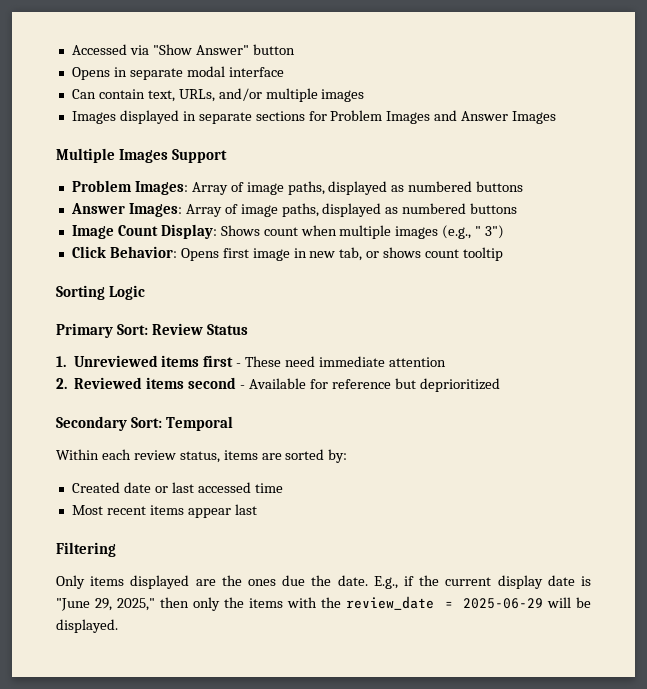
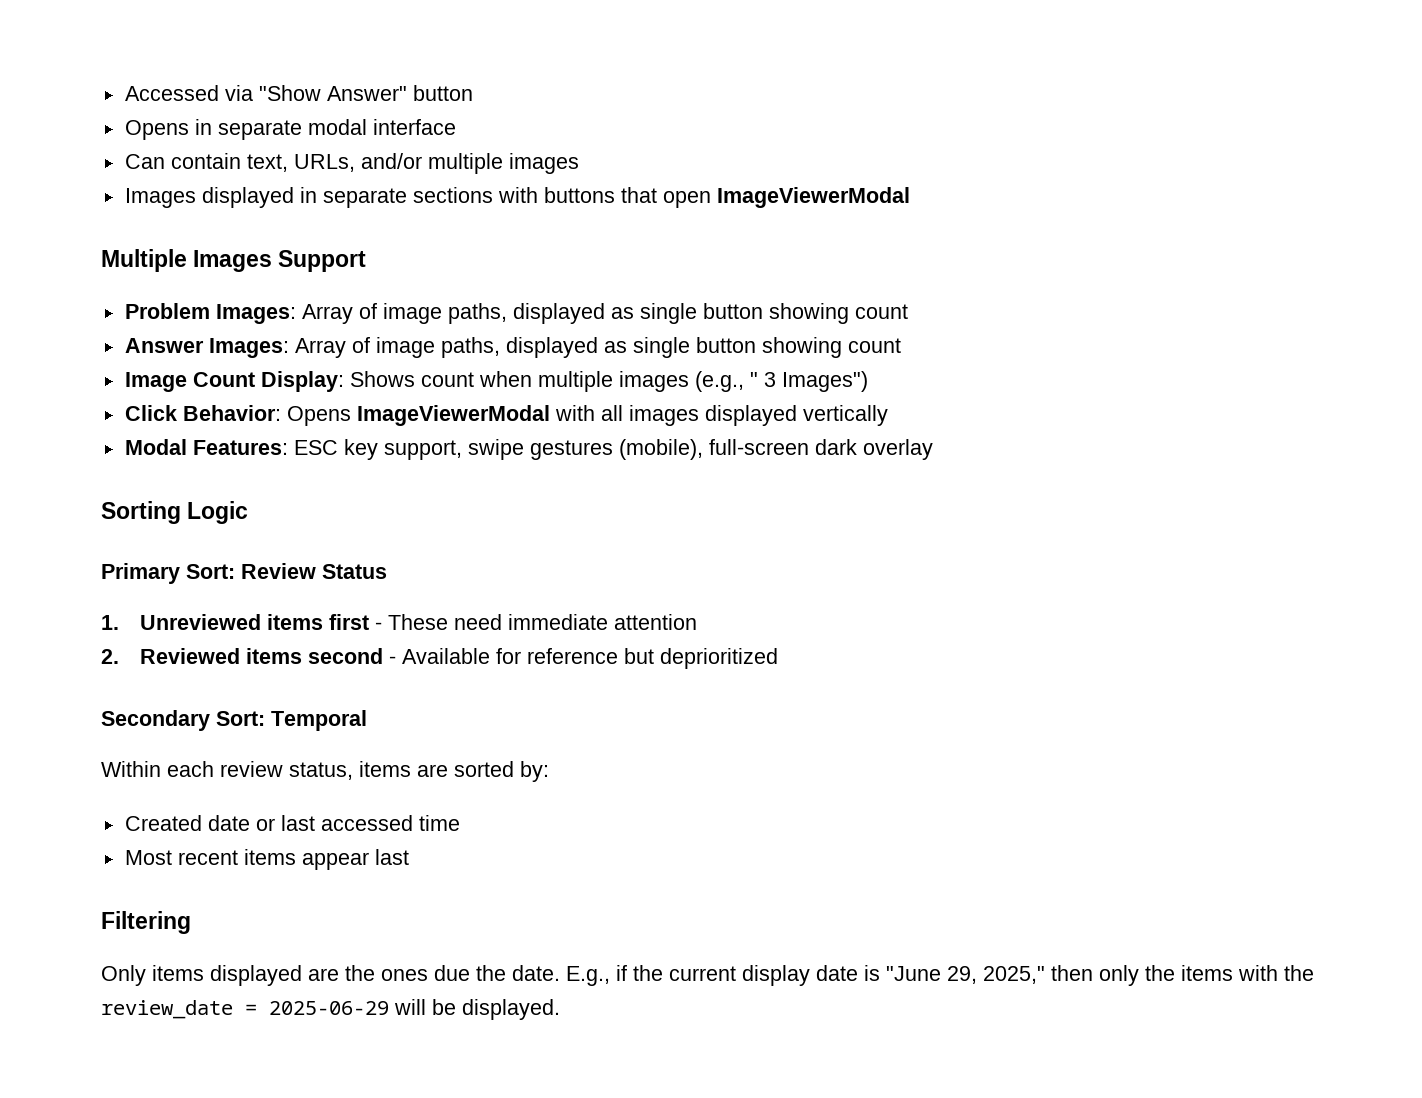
- Images displayed in separate sections for Problem Images and Answer Images
+ Images displayed in separate sections with buttons that open ImageViewerModal
- Problem Images: Array of image paths, displayed as numbered buttons
+ Problem Images: Array of image paths, displayed as single button showing count
- Answer Images: Array of image paths, displayed as numbered buttons
+ Answer Images: Array of image paths, displayed as single button showing count
- Image Count Display: Shows count when multiple images (e.g., " 3")
+ Image Count Display: Shows count when multiple images (e.g., " 3 Images")
- Click Behavior: Opens first image in new tab, or shows count tooltip
+ Click Behavior: Opens ImageViewerModal with all images displayed vertically
+ Modal Features: ESC key support, swipe gestures (mobile), full-screen dark overlay

